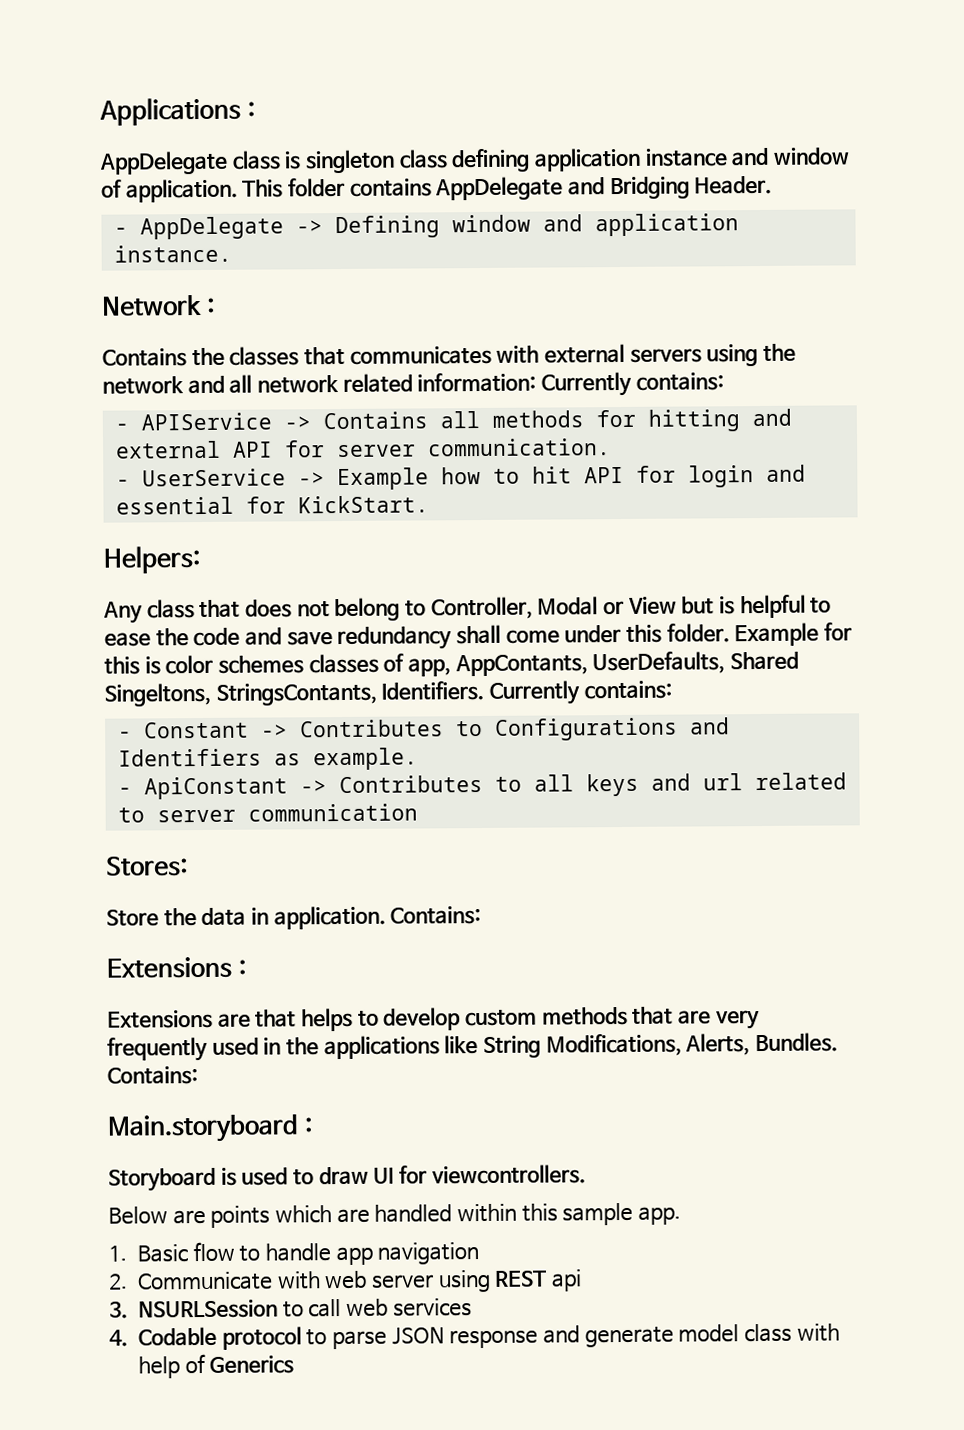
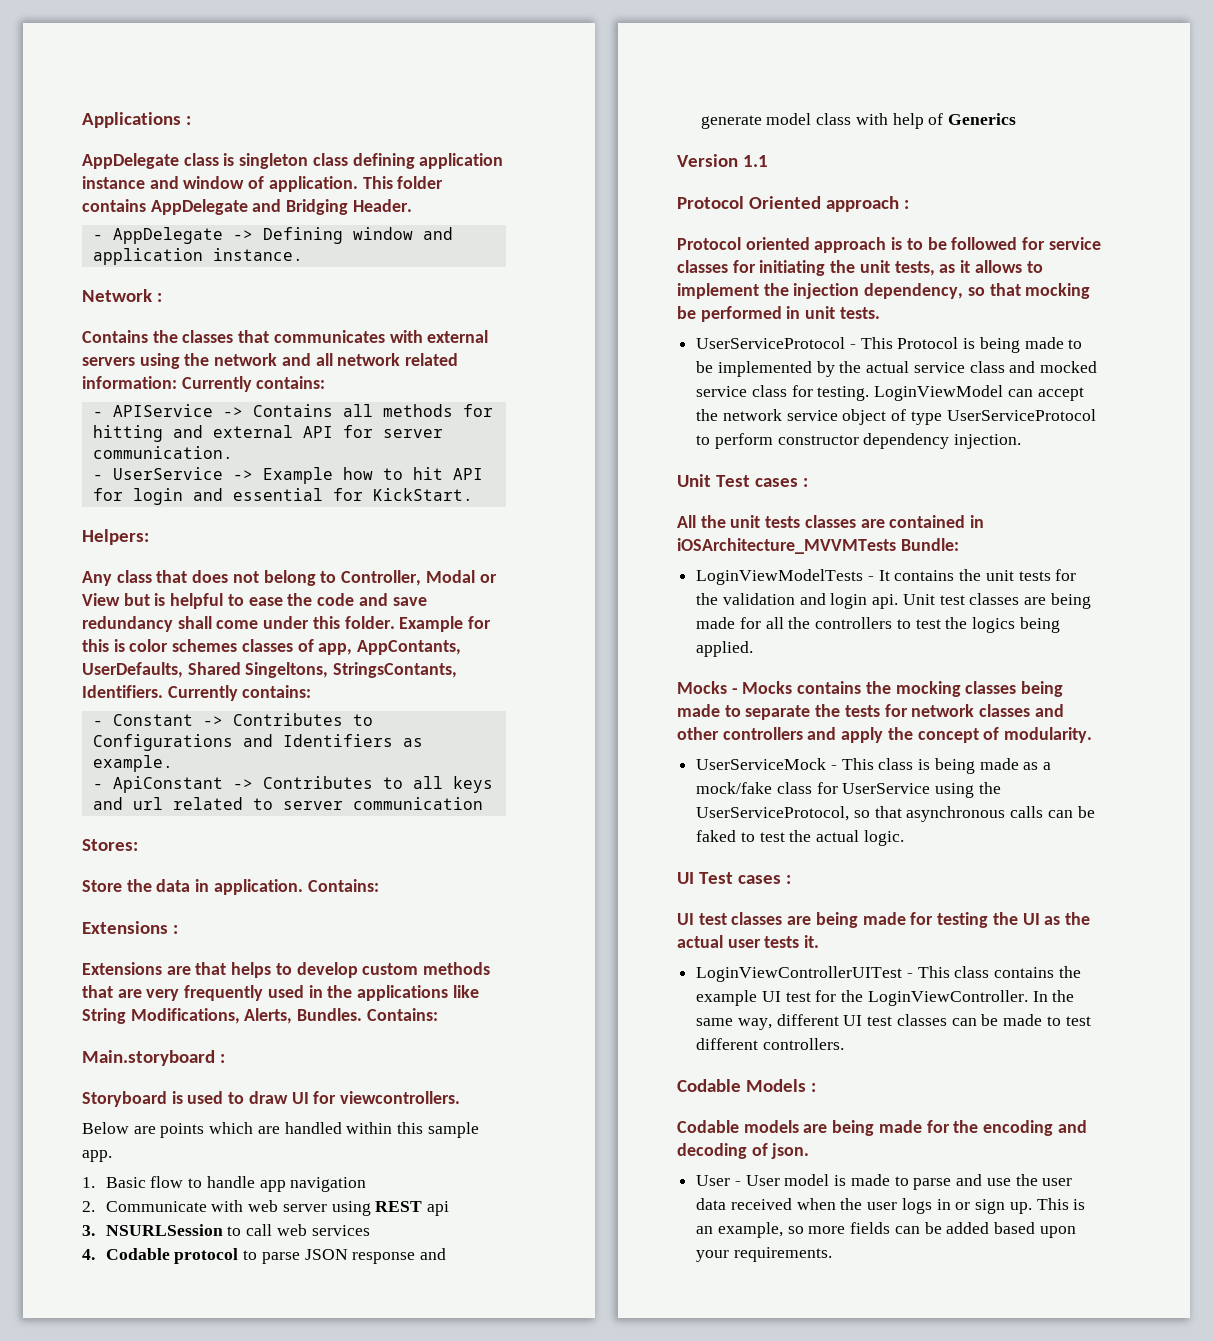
+ Version 1.1
+ Protocol Oriented approach :
+ Protocol oriented approach is to be followed for service classes for initiating the unit tests, as it allows to implement the injection dependency, so that mocking be performed in unit tests.
+ UserServiceProtocol - This Protocol is being made to be implemented by the actual service class and mocked service class for testing. LoginViewModel can accept the network service object of type UserServiceProtocol to perform constructor dependency injection.
+ Unit Test cases :
+ All the unit tests classes are contained in iOSArchitecture_MVVMTests Bundle:
+ LoginViewModelTests - It contains the unit tests for the validation and login api. Unit test classes are being made for all the controllers to test the logics being applied.
+ Mocks - Mocks contains the mocking classes being made to separate the tests for network classes and other controllers and apply the concept of modularity.
+ UserServiceMock - This class is being made as a mock/fake class for UserService using the UserServiceProtocol, so that asynchronous calls can be faked to test the actual logic.
+ UI Test cases :
+ UI test classes are being made for testing the UI as the actual user tests it.
+ LoginViewControllerUITest - This class contains the example UI test for the LoginViewController. In the same way, different UI test classes can be made to test different controllers.
+ Codable Models :
+ Codable models are being made for the encoding and decoding of json.
+ User - User model is made to parse and use the user data received when the user logs in or sign up. This is an example, so more fields can be added based upon your requirements.

